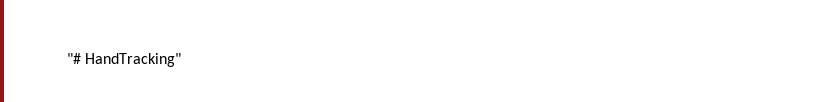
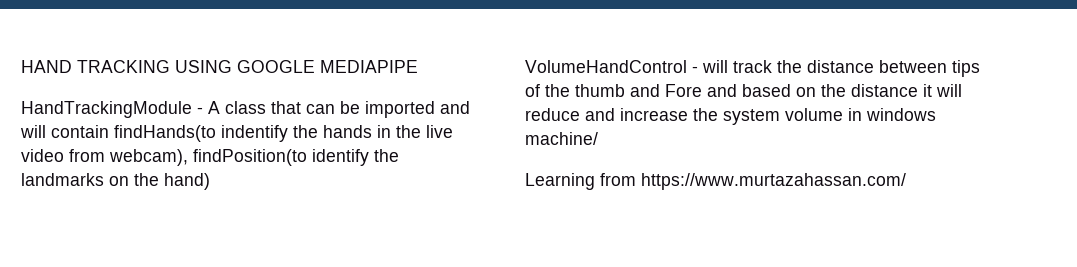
- "# HandTracking"
+ HAND TRACKING USING GOOGLE MEDIAPIPE
+ HandTrackingModule - A class that can be imported and will contain findHands(to indentify the hands in the live video from webcam), findPosition(to identify the landmarks on the hand)
+ VolumeHandControl - will track the distance between tips of the thumb and Fore and based on the distance it will reduce and increase the system volume in windows machine/
+ Learning from https://www.murtazahassan.com/

